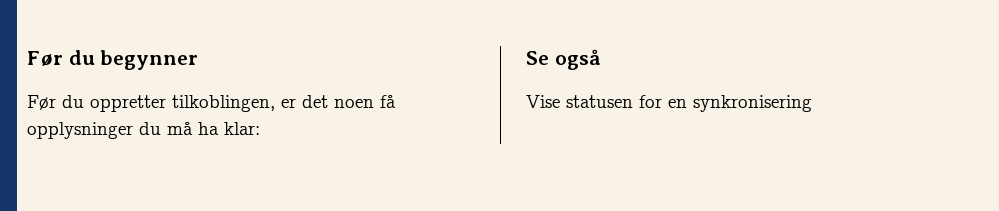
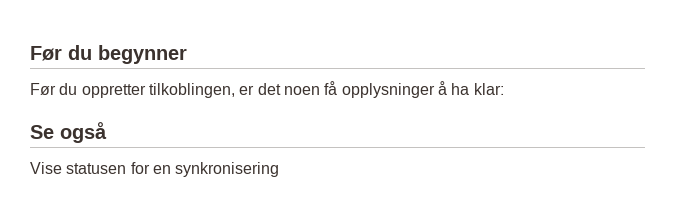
- Før du oppretter tilkoblingen, er det noen få opplysninger du må ha klar:
+ Før du oppretter tilkoblingen, er det noen få opplysninger å ha klar:

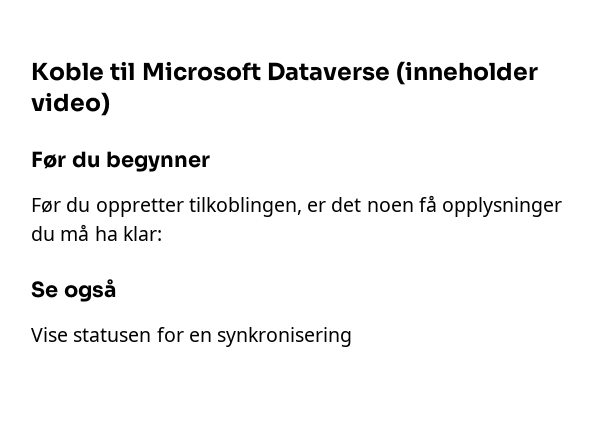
+ Koble til Microsoft Dataverse (inneholder video)
- Før du oppretter tilkoblingen, er det noen få opplysninger å ha klar:
+ Før du oppretter tilkoblingen, er det noen få opplysninger du må ha klar:

